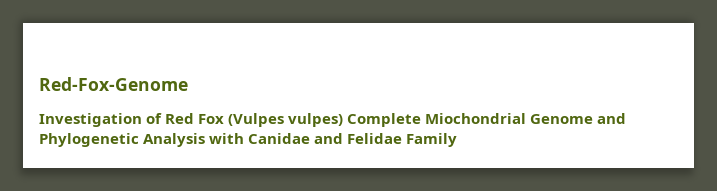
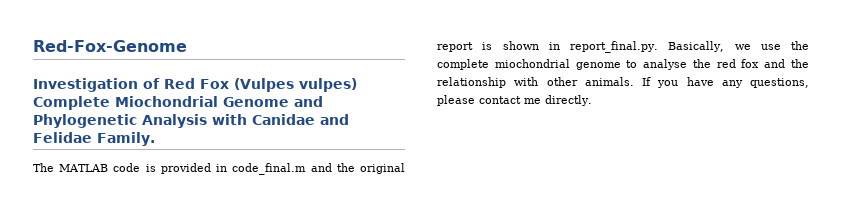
- Investigation of Red Fox (Vulpes vulpes) Complete Miochondrial Genome and Phylogenetic Analysis with Canidae and Felidae Family
+ Investigation of Red Fox (Vulpes vulpes) Complete Miochondrial Genome and Phylogenetic Analysis with Canidae and Felidae Family.
+ The MATLAB code is provided in code_final.m and the original report is shown in report_final.py. Basically, we use the complete miochondrial genome to analyse the red fox and the relationship with other animals. If you have any questions, please contact me directly.

